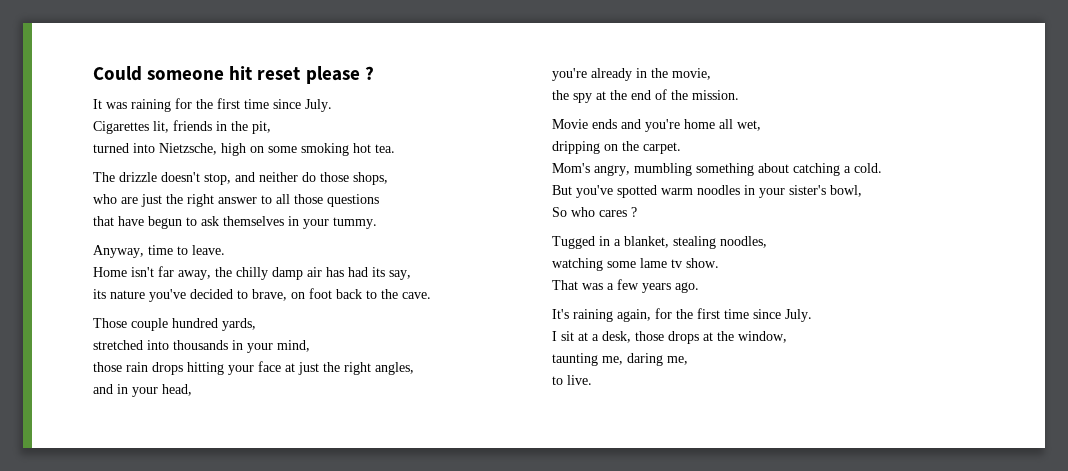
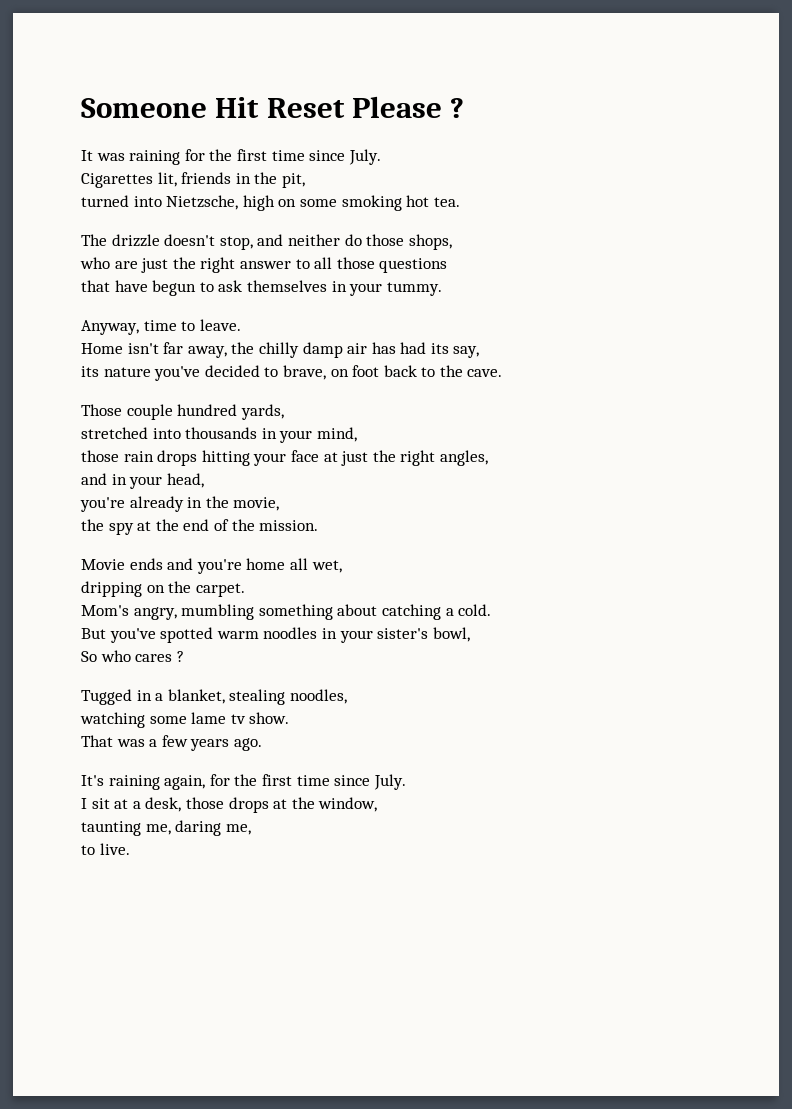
- Could someone hit reset please ?
+ Someone Hit Reset Please ?

